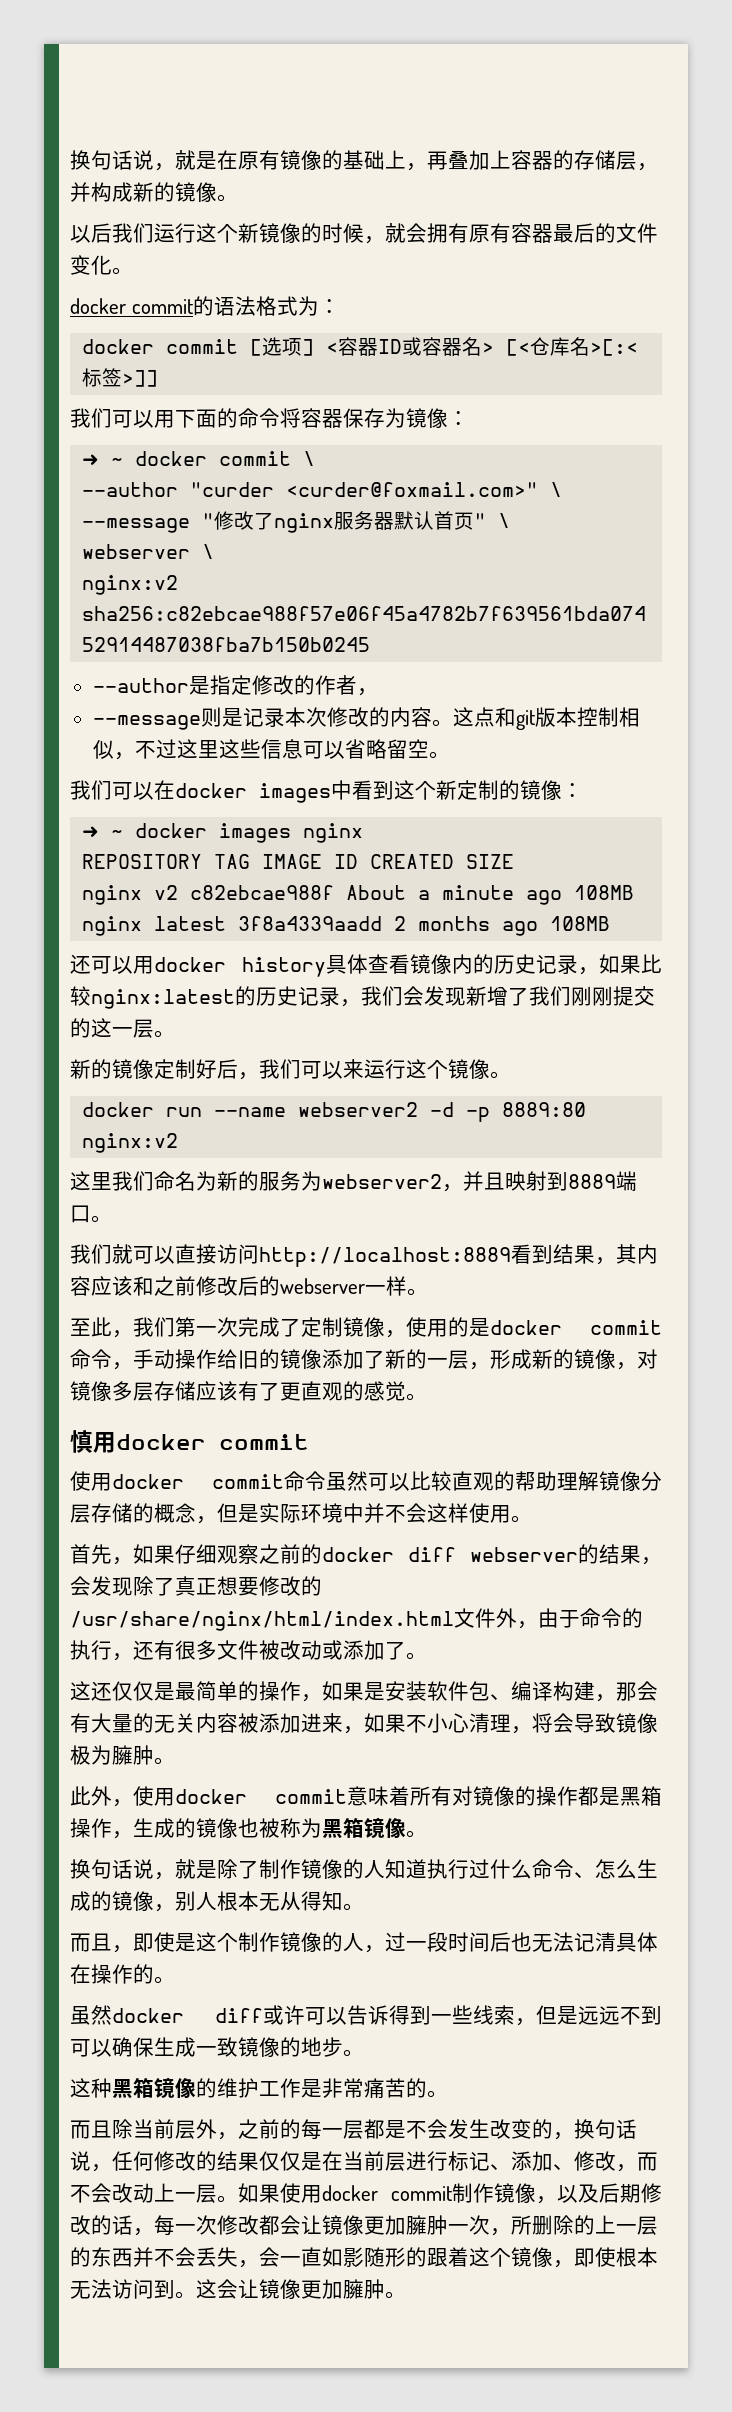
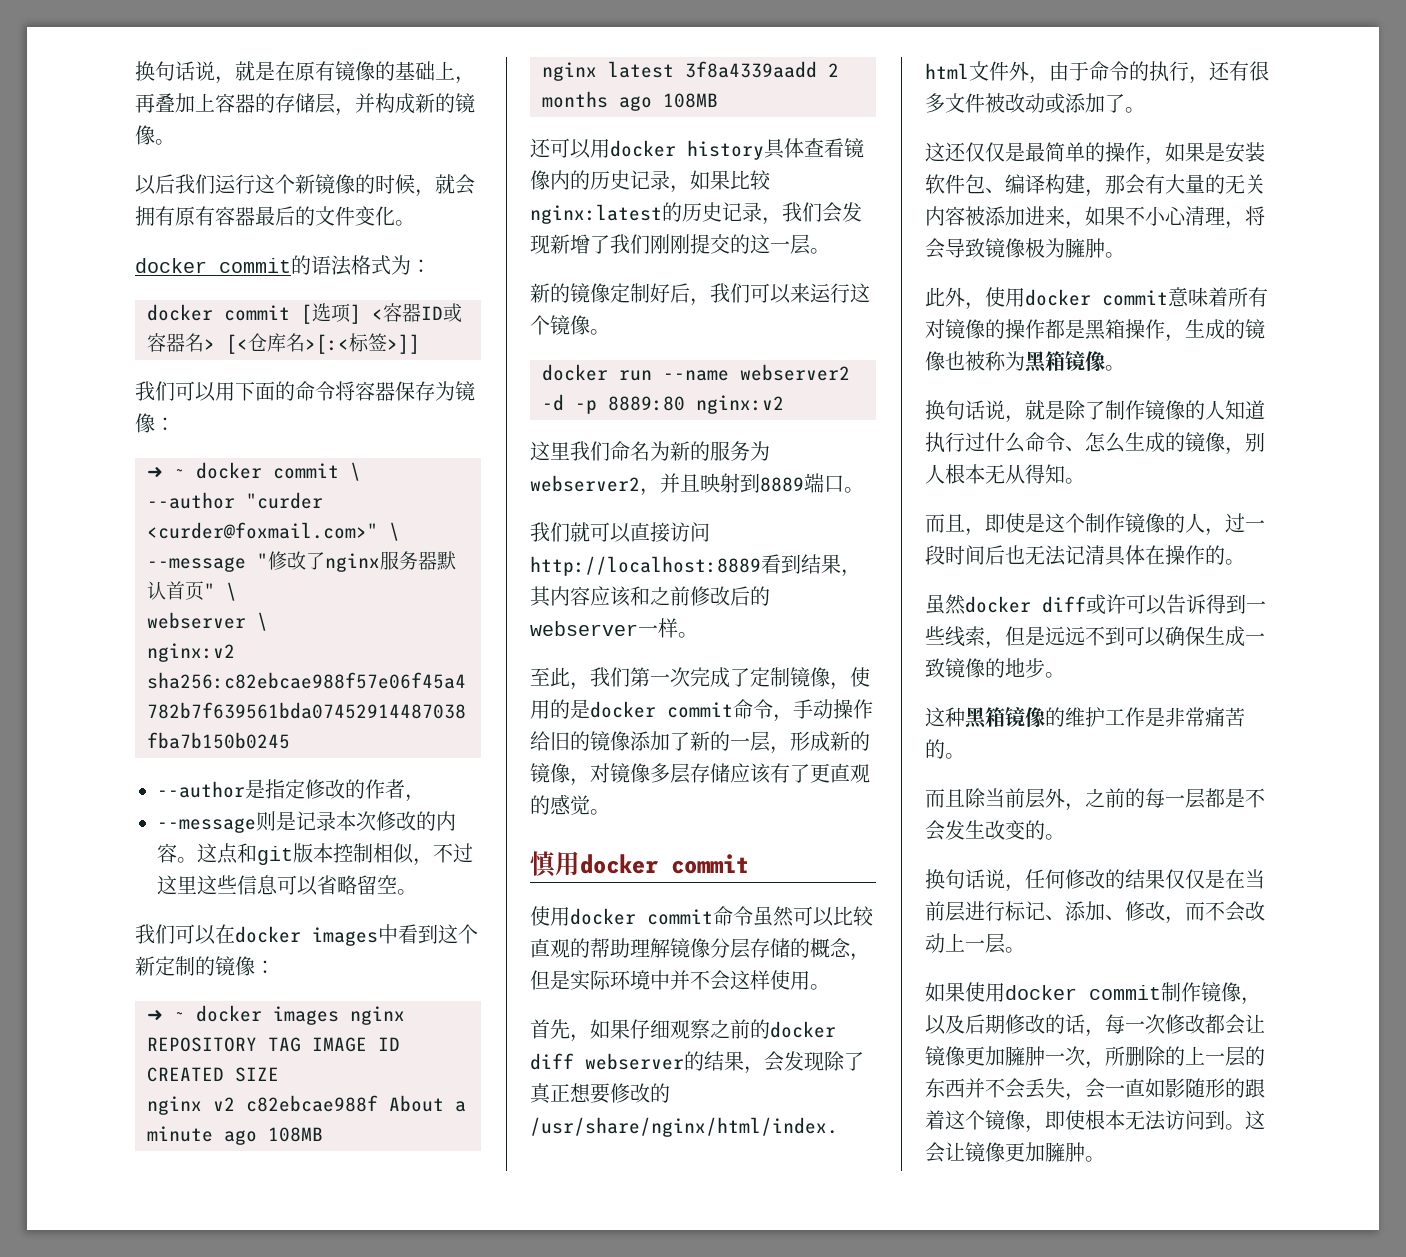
- 而且除当前层外，之前的每一层都是不会发生改变的，换句话说，任何修改的结果仅仅是在当前层进行标记、添加、修改，而不会改动上一层。如果使用docker commit制作镜像，以及后期修改的话，每一次修改都会让镜像更加臃肿一次，所删除的上一层的东西并不会丢失，会一直如影随形的跟着这个镜像，即使根本无法访问到。
+ 而且除当前层外，之前的每一层都是不会发生改变的。
+ 换句话说，任何修改的结果仅仅是在当前层进行标记、添加、修改，而不会改动上一层。
+ 如果使用docker commit制作镜像，以及后期修改的话，每一次修改都会让镜像更加臃肿一次，所删除的上一层的东西并不会丢失，会一直如影随形的跟着这个镜像，即使根本无法访问到。

